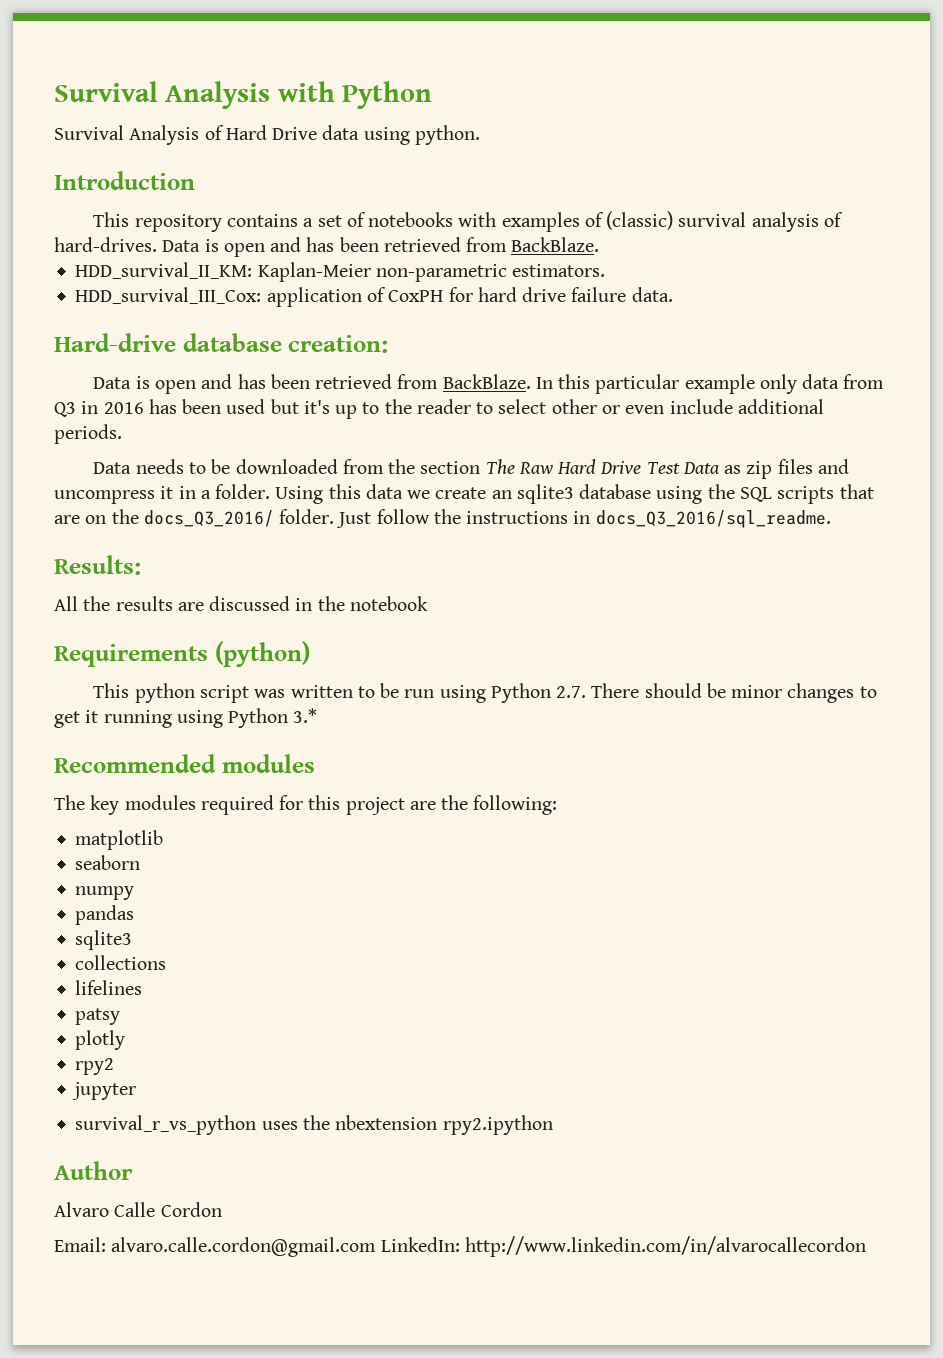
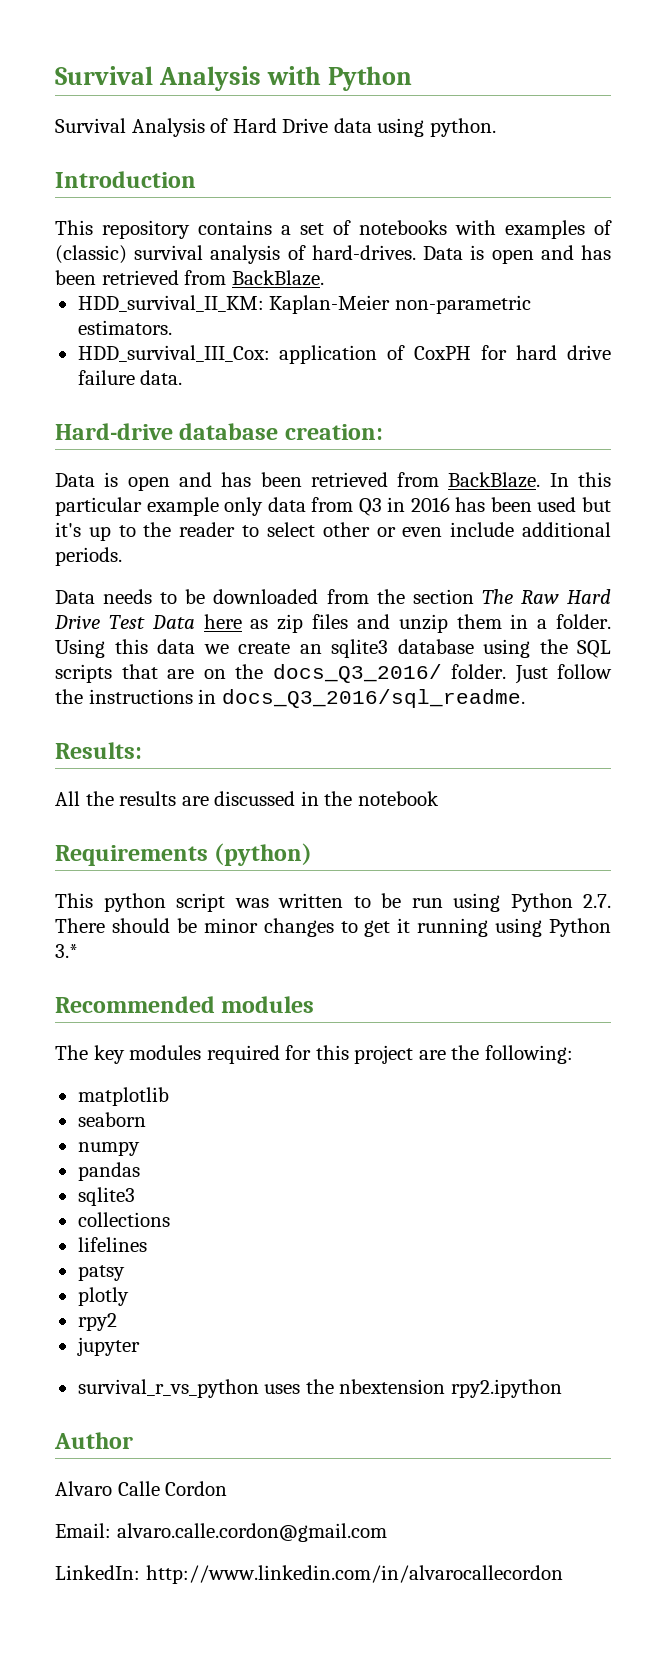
- Data needs to be downloaded from the section The Raw Hard Drive Test Data as zip files and uncompress it in a folder.
+ Data needs to be downloaded from the section The Raw Hard Drive Test Data here as zip files and unzip them in a folder.
- Email: alvaro.calle.cordon@gmail.com LinkedIn: http://www.linkedin.com/in/alvarocallecordon
+ Email: alvaro.calle.cordon@gmail.com
+ LinkedIn: http://www.linkedin.com/in/alvarocallecordon

